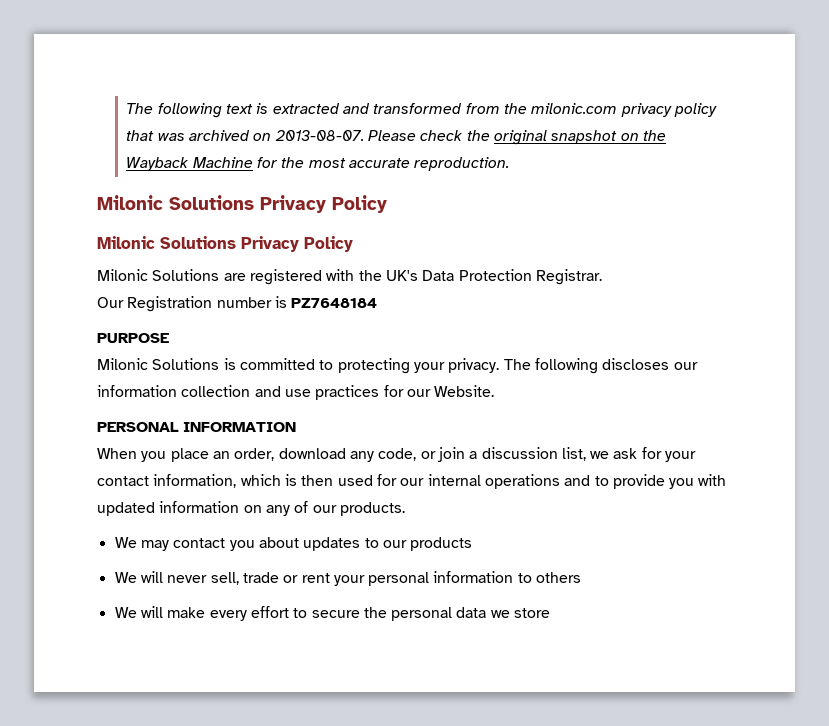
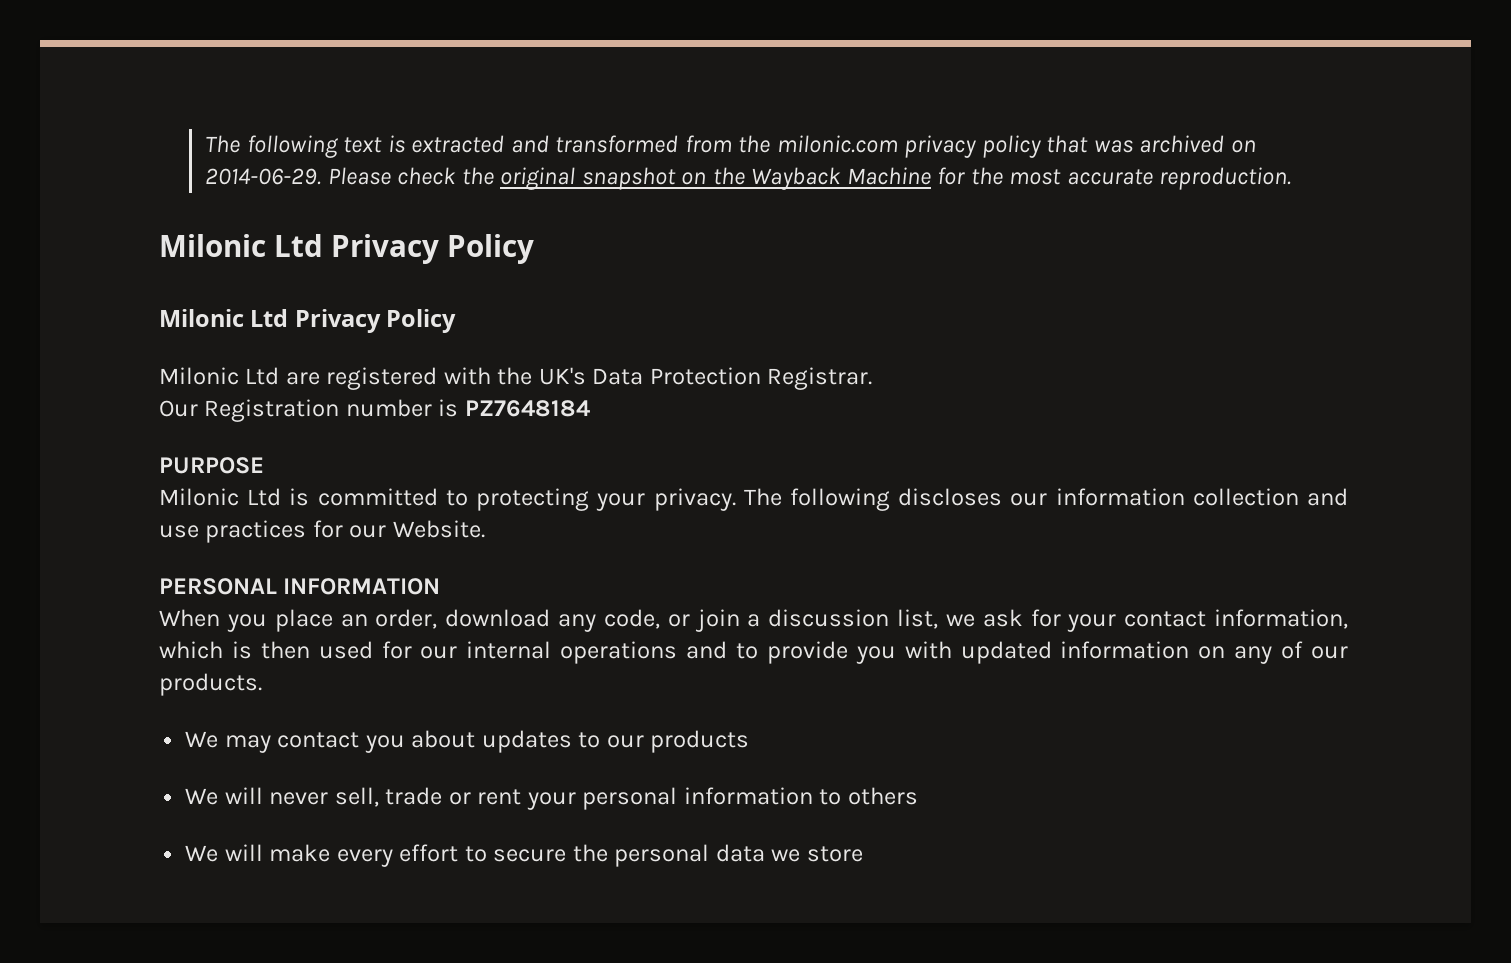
- The following text is extracted and transformed from the milonic.com privacy policy that was archived on 2013-08-07.
+ The following text is extracted and transformed from the milonic.com privacy policy that was archived on 2014-06-29.
  Please check the original snapshot on the Wayback Machine for the most accurate reproduction.
- Milonic Solutions Privacy Policy
- Milonic Solutions Privacy Policy
- Milonic Solutions are registered with the UK's Data Protection Registrar.
+ Milonic Ltd Privacy Policy
+ Milonic Ltd Privacy Policy
+ Milonic Ltd are registered with the UK's Data Protection Registrar.
- Milonic Solutions is committed to protecting your privacy.
+ Milonic Ltd is committed to protecting your privacy.

